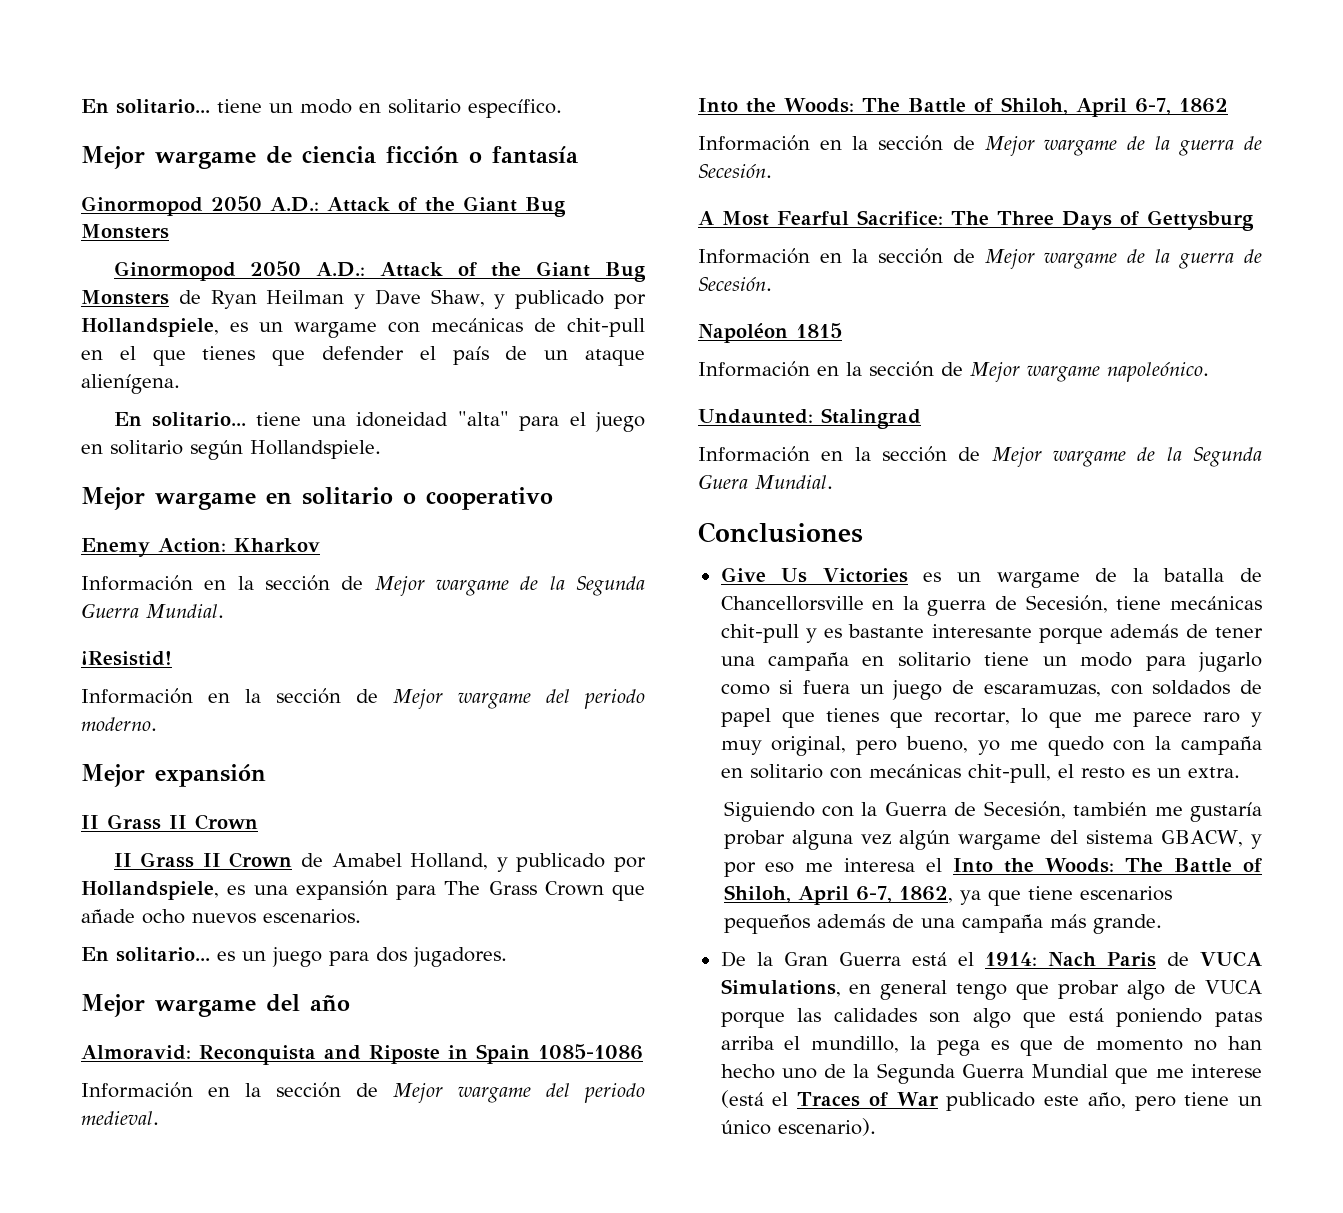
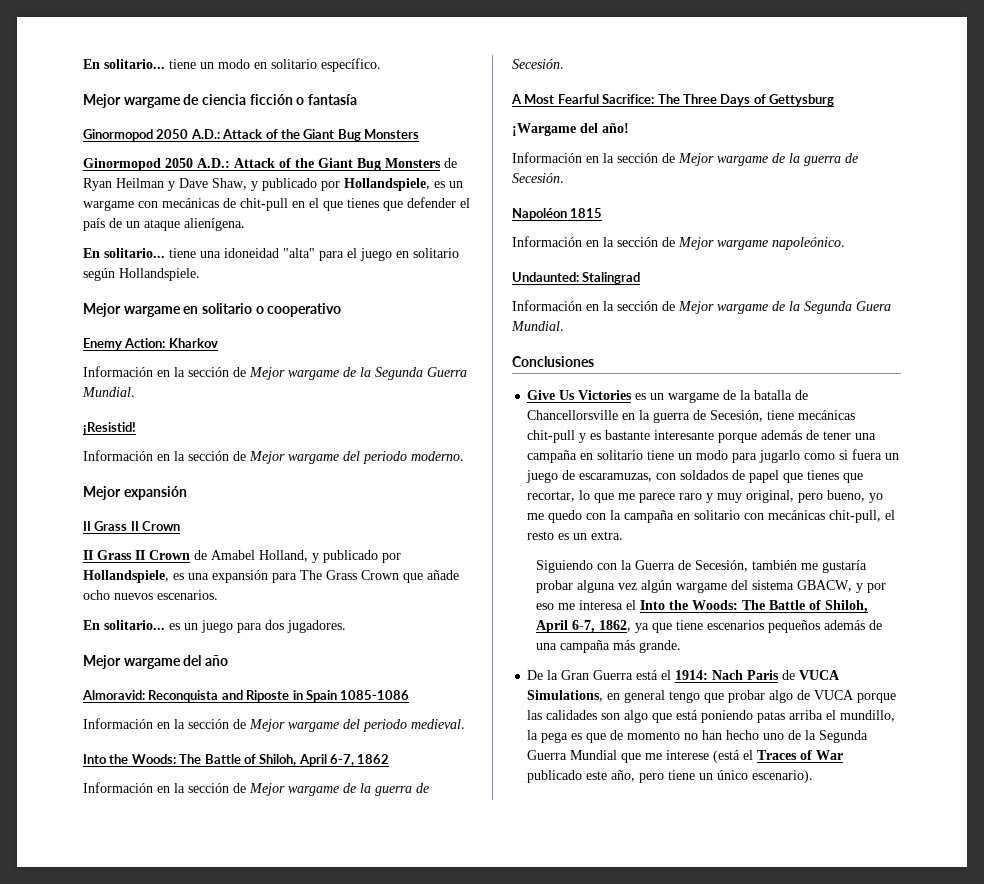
+ ¡Wargame del año!

